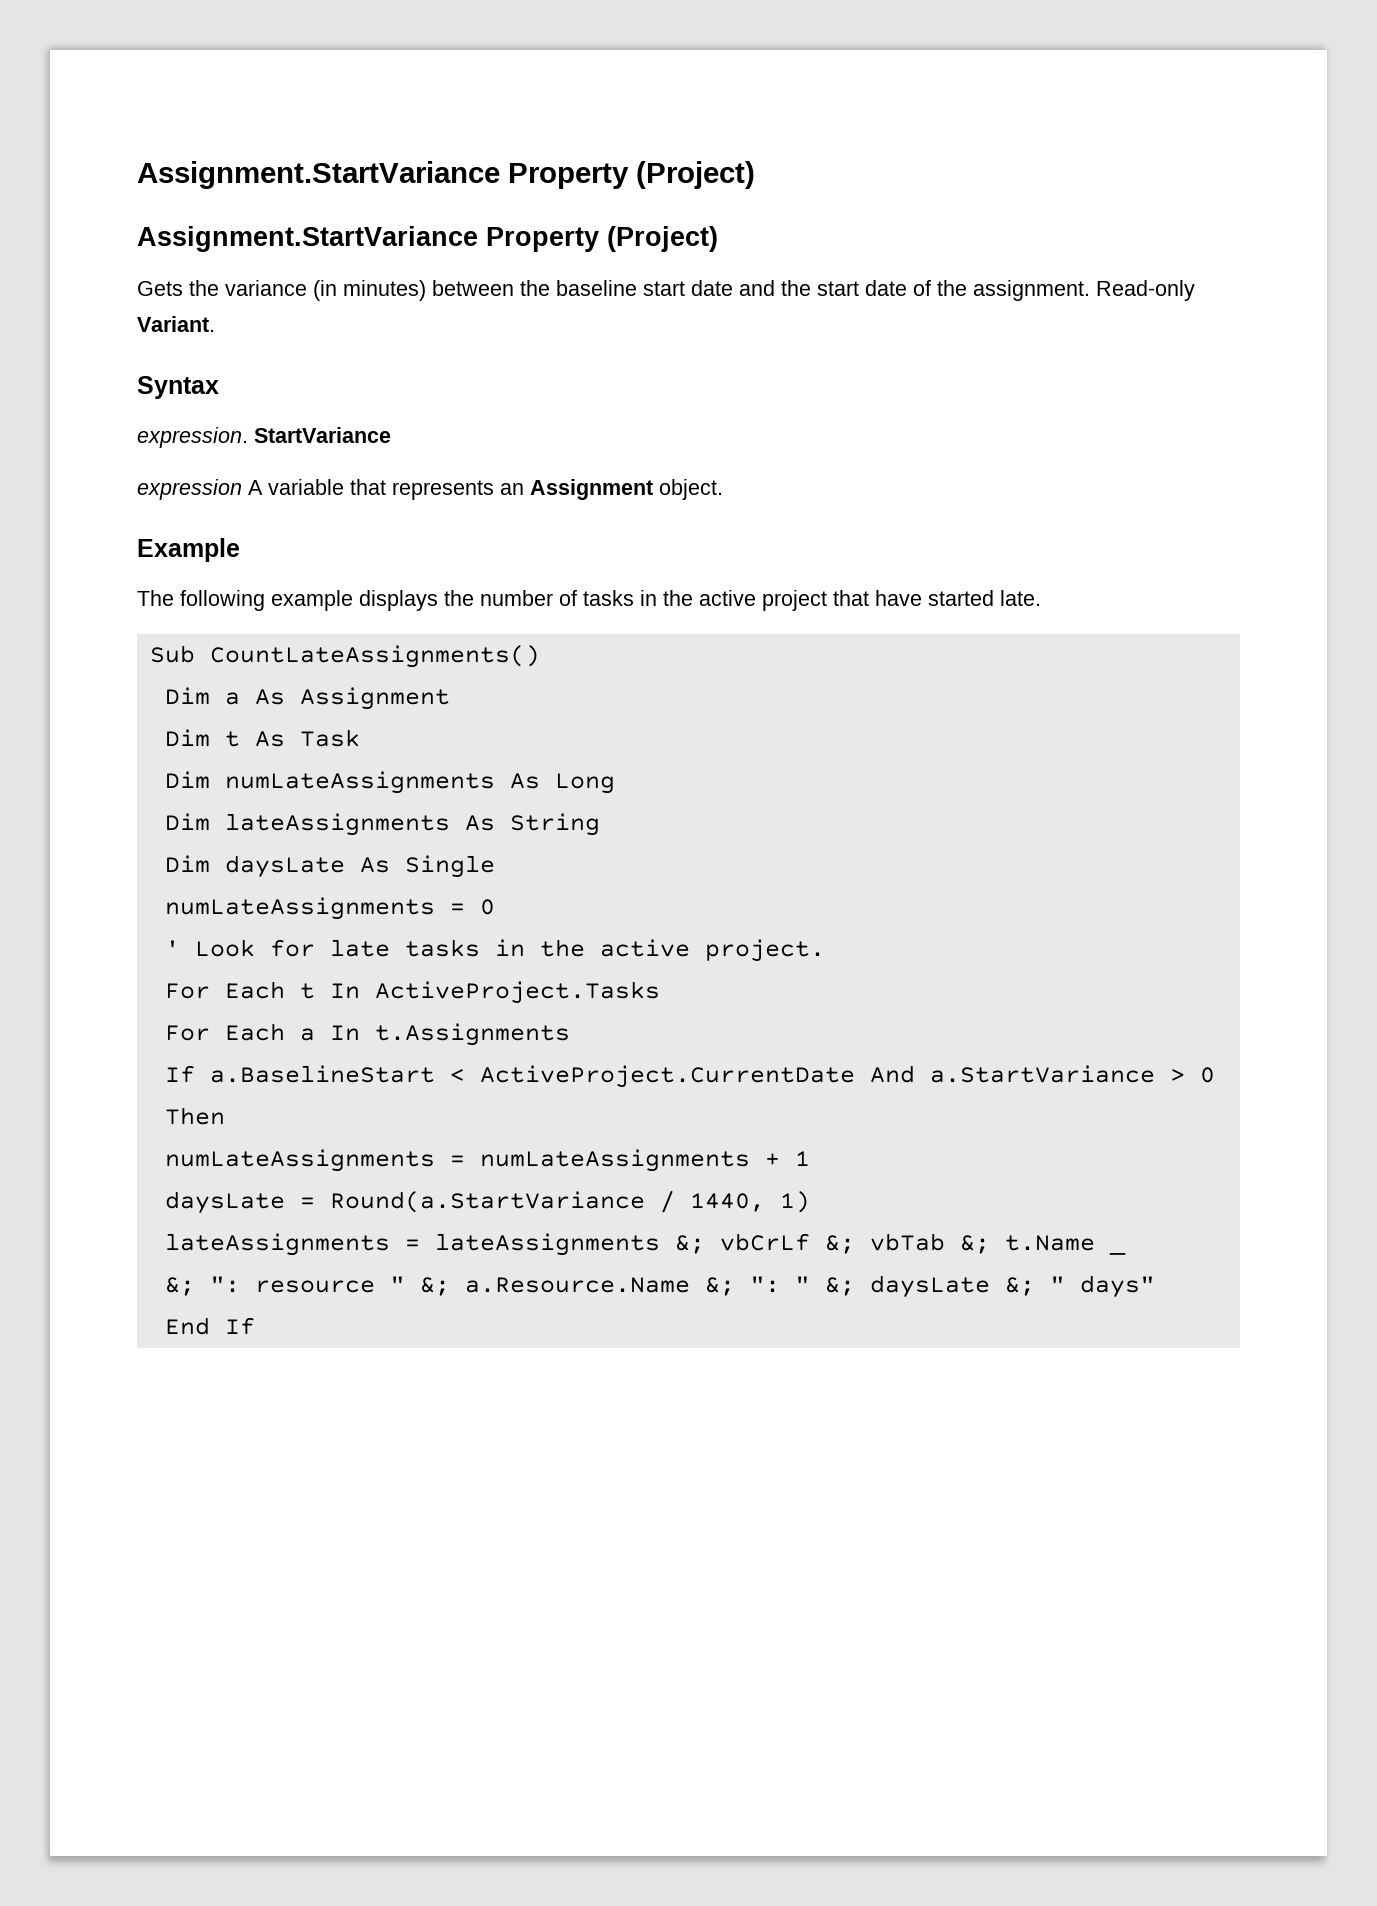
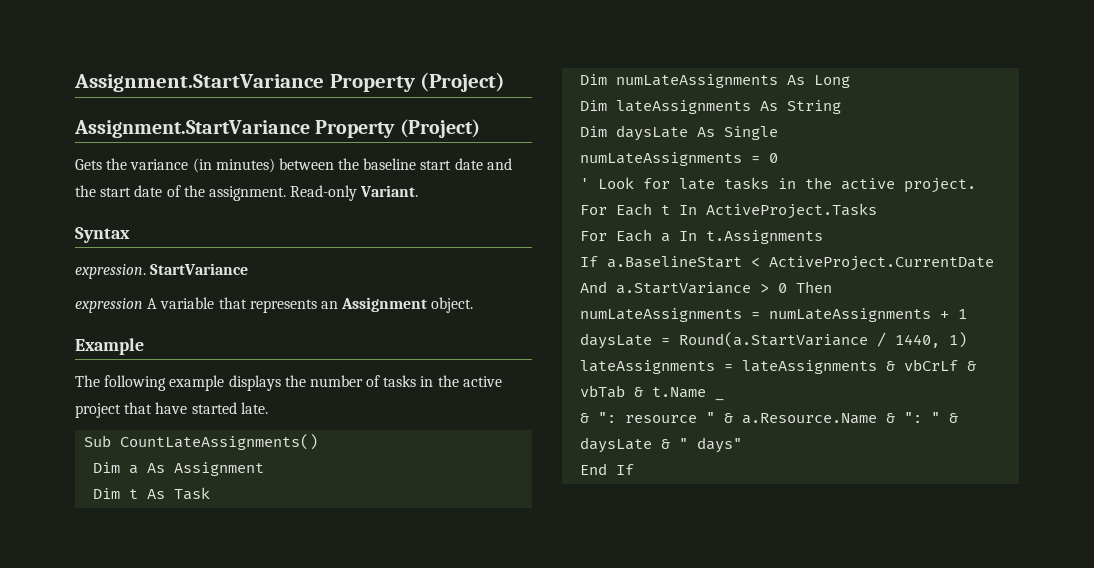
- lateAssignments = lateAssignments &; vbCrLf &; vbTab &; t.Name _
+ lateAssignments = lateAssignments & vbCrLf & vbTab & t.Name _
- &; ": resource " &; a.Resource.Name &; ": " &; daysLate &; " days"
+ & ": resource " & a.Resource.Name & ": " & daysLate & " days"

